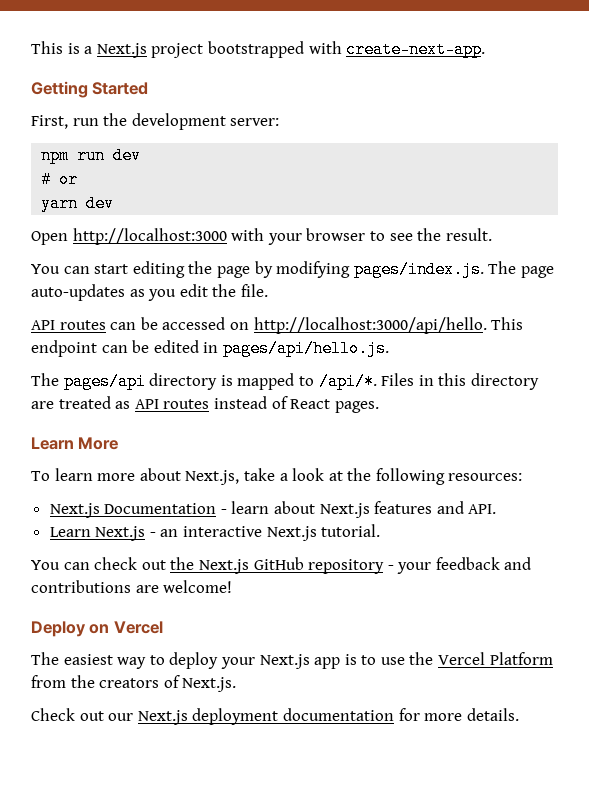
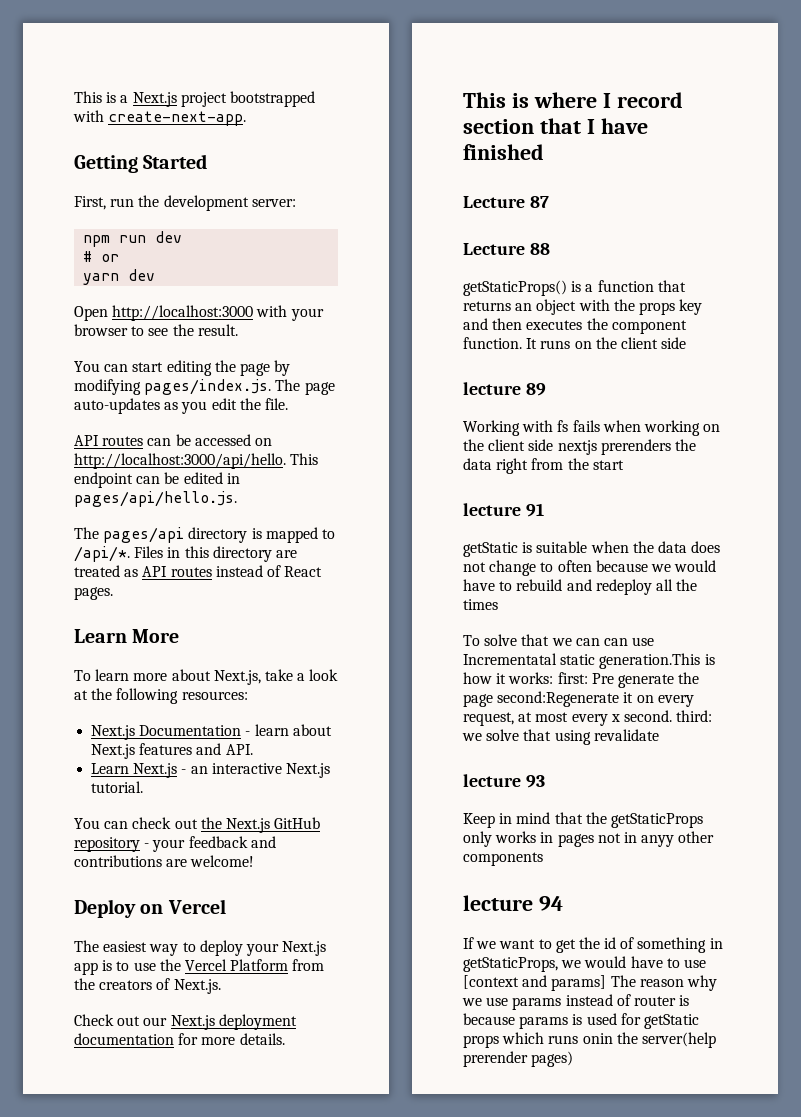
+ This is where I record section that I have finished
+ Lecture 87
+ Lecture 88
+ getStaticProps() is a function that returns an object with the props key and then executes the component function. It runs on the client side
+ lecture 89
+ Working with fs fails when working on the client side nextjs prerenders the data right from the start
+ lecture 91
+ getStatic is suitable when the data does not change to often because we would have to rebuild and redeploy all the times
+ To solve that we can can use Incrementatal static generation.This is how it works: first: Pre generate the page second:Regenerate it on every request, at most every x second. third: we solve that using revalidate
+ lecture 93
+ Keep in mind that the getStaticProps only works in pages not in anyy other components
+ lecture 94
+ If we want to get the id of something in getStaticProps, we would have to use [context and params] The reason why we use params instead of router is because params is used for getStatic props which runs onin the server(help prerender pages)

